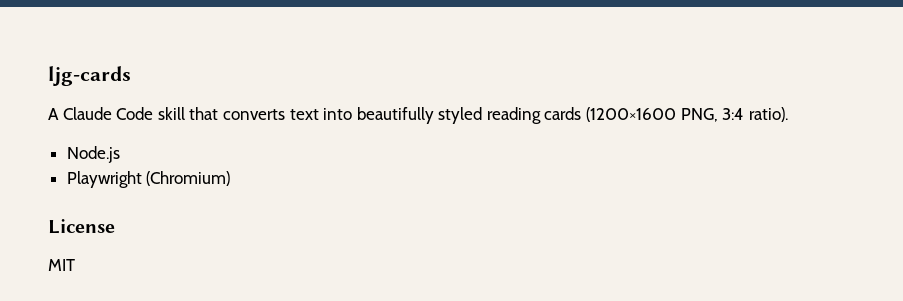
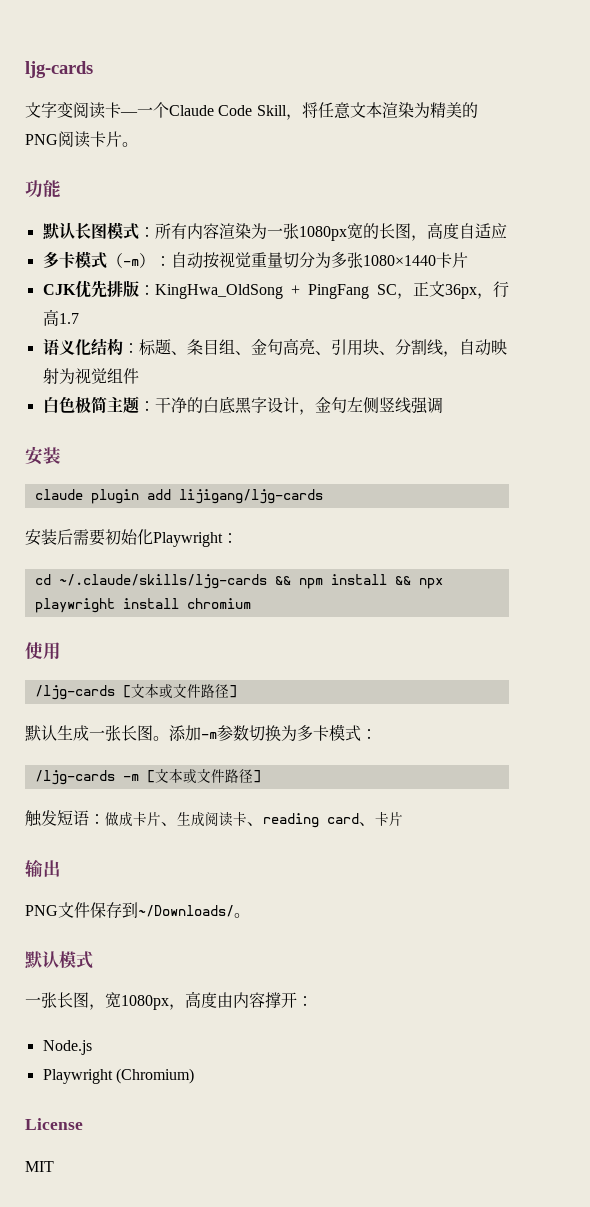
- A Claude Code skill that converts text into beautifully styled reading cards (1200×1600 PNG, 3:4 ratio).
+ 文字变阅读卡—一个Claude Code Skill，将任意文本渲染为精美的PNG阅读卡片。
+ 功能
+ 默认长图模式：所有内容渲染为一张1080px宽的长图，高度自适应
+ 多卡模式（-m）：自动按视觉重量切分为多张1080×1440卡片
+ CJK优先排版：KingHwa_OldSong + PingFang SC，正文36px，行高1.7
+ 语义化结构：标题、条目组、金句高亮、引用块、分割线，自动映射为视觉组件
+ 白色极简主题：干净的白底黑字设计，金句左侧竖线强调
+ 安装
+ claude plugin add lijigang/ljg-cards
+ 安装后需要初始化Playwright：
+ cd ~/.claude/skills/ljg-cards && npm install && npx playwright install chromium
+ 使用
+ /ljg-cards [文本或文件路径]
+ 默认生成一张长图。添加-m参数切换为多卡模式：
+ /ljg-cards -m [文本或文件路径]
+ 触发短语：做成卡片、生成阅读卡、reading card、卡片
+ 输出
+ PNG文件保存到~/Downloads/。
+ 默认模式
+ 一张长图，宽1080px，高度由内容撑开：

